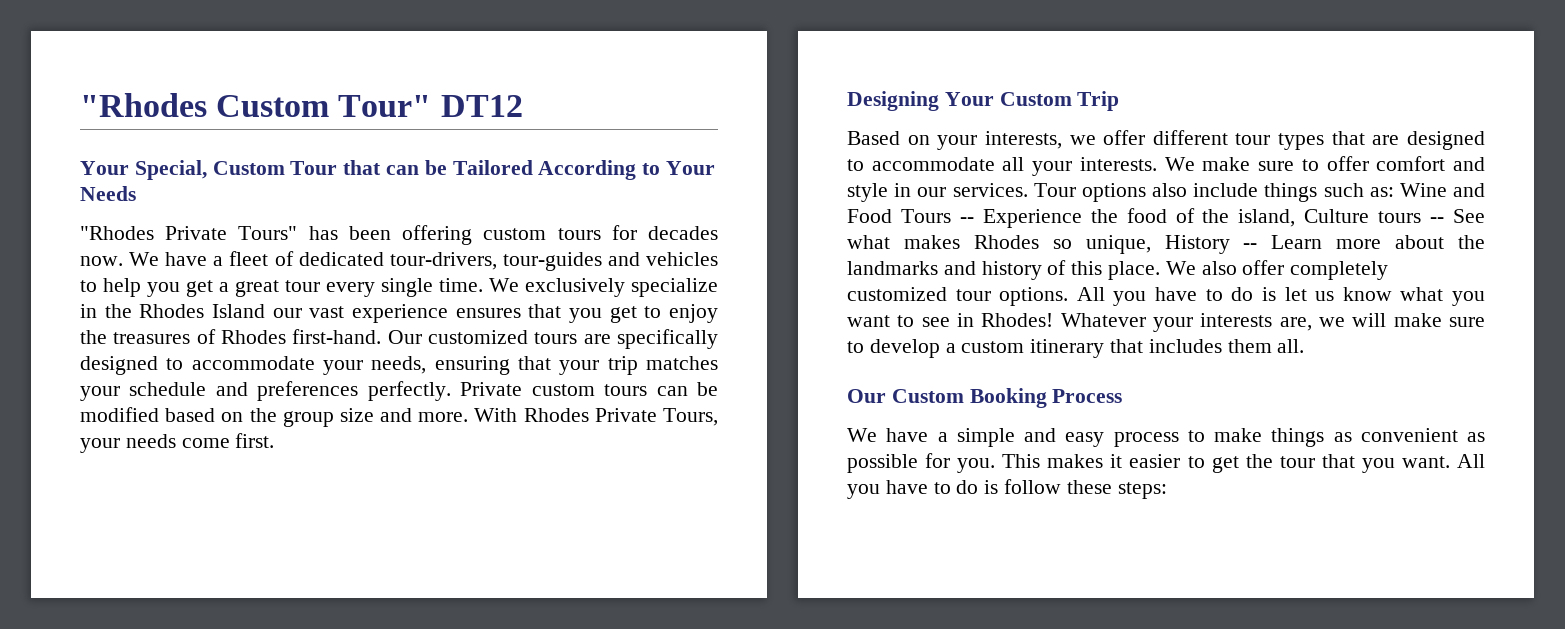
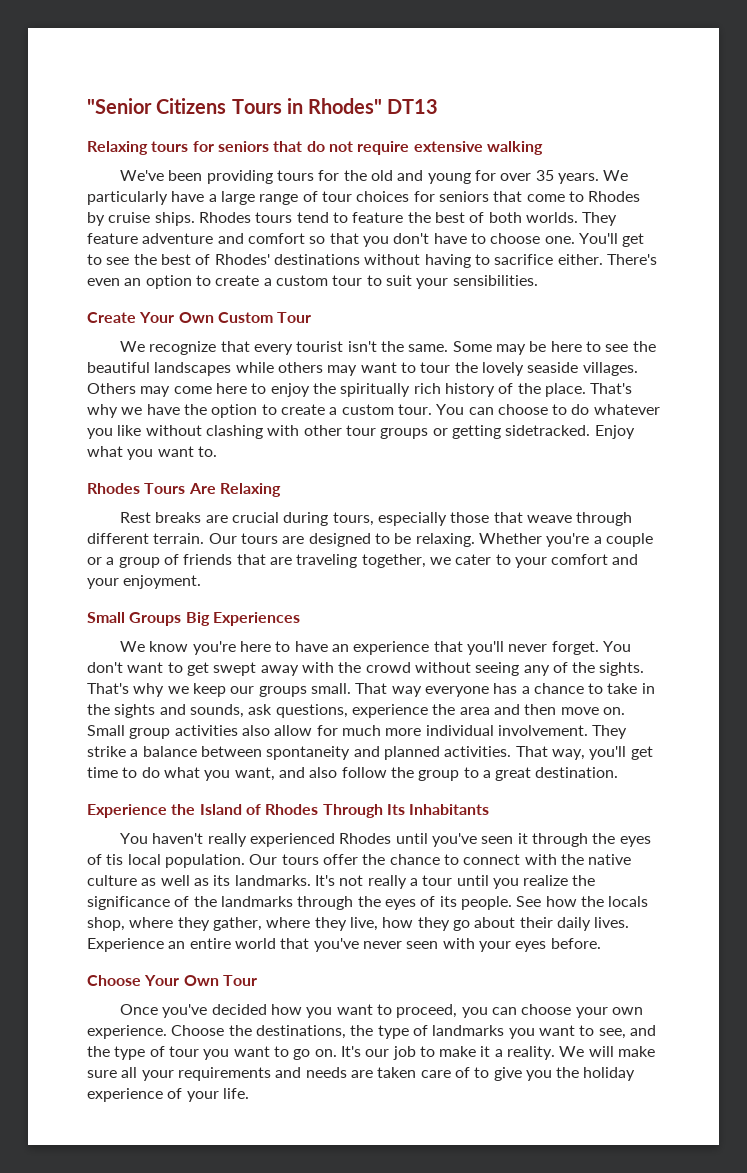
- "Rhodes Custom Tour" DT12
- Your Special, Custom Tour that can be Tailored According to Your Needs
- "Rhodes Private Tours" has been offering custom tours for decades now. We have a fleet of dedicated tour-drivers, tour-guides and vehicles to help you get a great tour every single time. We exclusively specialize in the Rhodes Island our vast experience ensures that you get to enjoy the treasures of Rhodes first-hand. Our customized tours are specifically designed to accommodate your needs, ensuring that your trip matches your schedule and preferences perfectly. Private custom tours can be modified based on the group size and more. With Rhodes Private Tours, your needs come first.
- Designing Your Custom Trip
- Based on your interests, we offer different tour types that are designed to accommodate all your interests. We make sure to offer comfort and style in our services. Tour options also include things such as: Wine and Food Tours -- Experience the food of the island, Culture tours -- See what makes Rhodes so unique, History -- Learn more about the landmarks and history of this place. We also offer completely customized tour options. All you have to do is let us know what you want to see in Rhodes! Whatever your interests are, we will make sure to develop a custom itinerary that includes them all.
- Our Custom Booking Process
- We have a simple and easy process to make things as convenient as possible for you. This makes it easier to get the tour that you want. All you have to do is follow these steps:
+ "Senior Citizens Tours in Rhodes" DT13
+ Relaxing tours for seniors that do not require extensive walking
+ We've been providing tours for the old and young for over 35 years. We particularly have a large range of tour choices for seniors that come to Rhodes by cruise ships. Rhodes tours tend to feature the best of both worlds. They feature adventure and comfort so that you don't have to choose one. You'll get to see the best of Rhodes' destinations without having to sacrifice either. There's even an option to create a custom tour to suit your sensibilities.
+ Create Your Own Custom Tour
+ We recognize that every tourist isn't the same. Some may be here to see the beautiful landscapes while others may want to tour the lovely seaside villages. Others may come here to enjoy the spiritually rich history of the place. That's why we have the option to create a custom tour. You can choose to do whatever you like without clashing with other tour groups or getting sidetracked. Enjoy what you want to.
+ Rhodes Tours Are Relaxing
+ Rest breaks are crucial during tours, especially those that weave through different terrain. Our tours are designed to be relaxing. Whether you're a couple or a group of friends that are traveling together, we cater to your comfort and your enjoyment.
+ Small Groups Big Experiences
+ We know you're here to have an experience that you'll never forget. You don't want to get swept away with the crowd without seeing any of the sights. That's why we keep our groups small. That way everyone has a chance to take in the sights and sounds, ask questions, experience the area and then move on. Small group activities also allow for much more individual involvement. They strike a balance between spontaneity and planned activities. That way, you'll get time to do what you want, and also follow the group to a great destination.
+ Experience the Island of Rhodes Through Its Inhabitants
+ You haven't really experienced Rhodes until you've seen it through the eyes of tis local population. Our tours offer the chance to connect with the native culture as well as its landmarks. It's not really a tour until you realize the significance of the landmarks through the eyes of its people. See how the locals shop, where they gather, where they live, how they go about their daily lives. Experience an entire world that you've never seen with your eyes before.
+ Choose Your Own Tour
+ Once you've decided how you want to proceed, you can choose your own experience. Choose the destinations, the type of landmarks you want to see, and the type of tour you want to go on. It's our job to make it a reality. We will make sure all your requirements and needs are taken care of to give you the holiday experience of your life.

